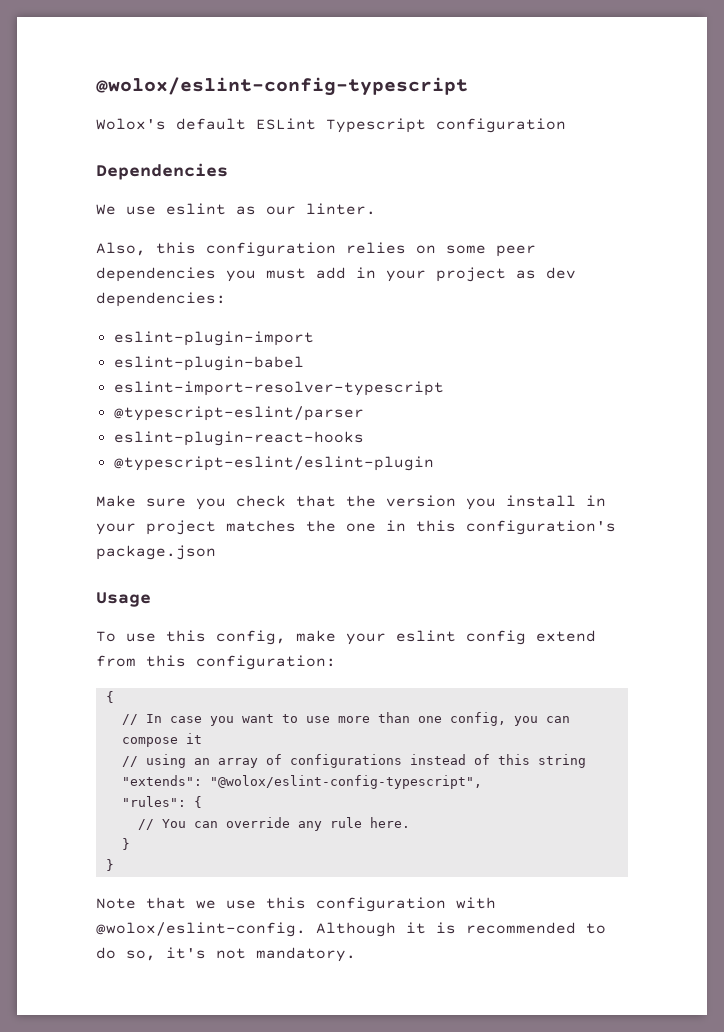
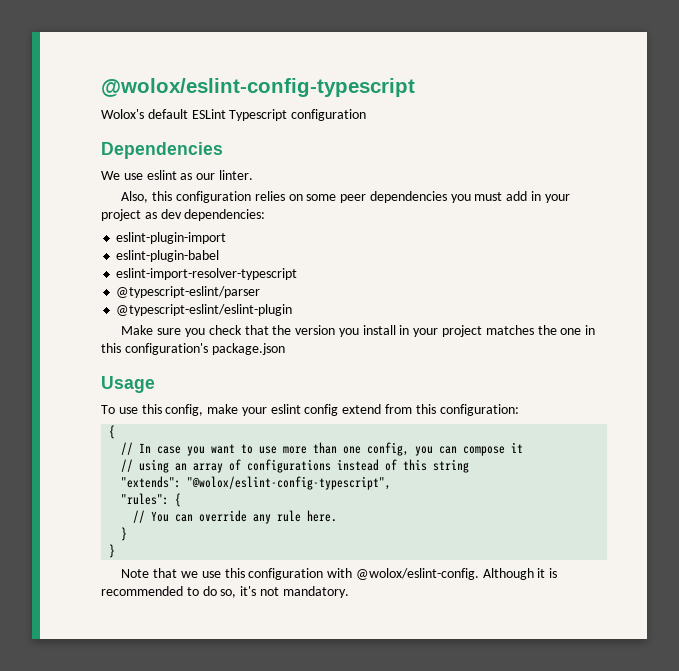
- eslint-plugin-react-hooks

